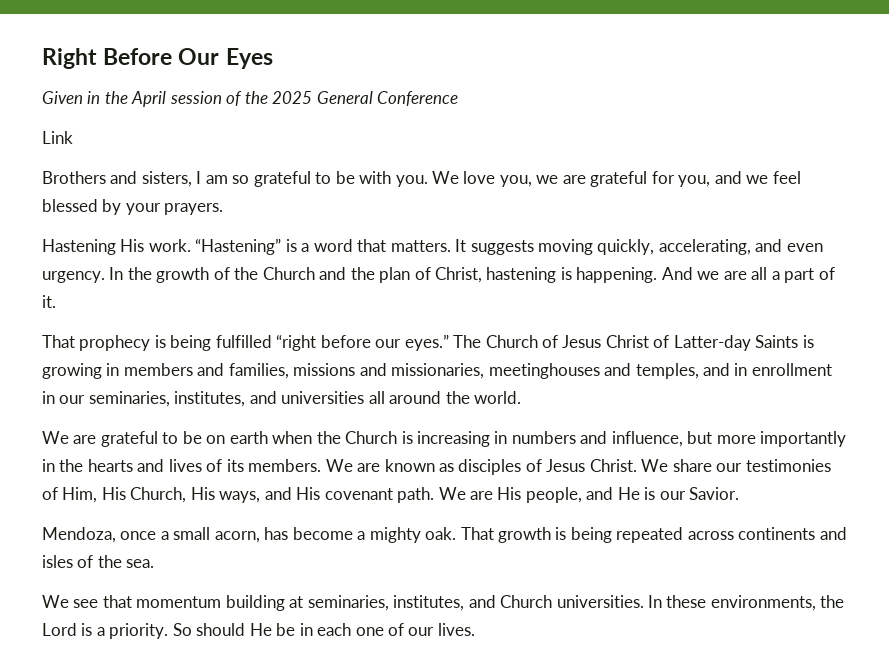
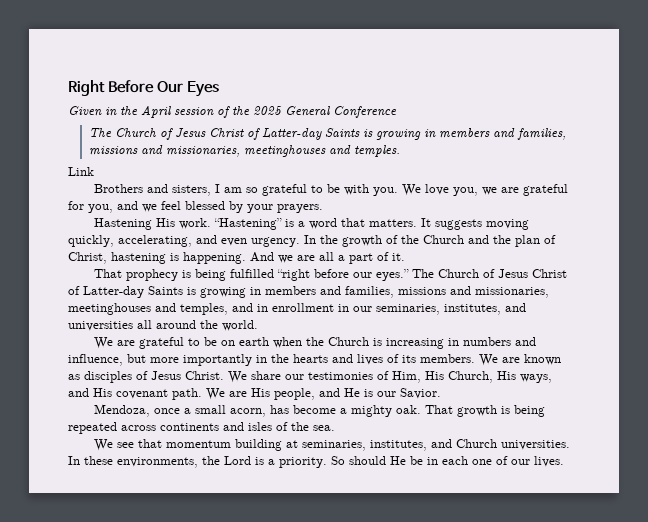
+ The Church of Jesus Christ of Latter-day Saints is growing in members and families, missions and missionaries, meetinghouses and temples.

